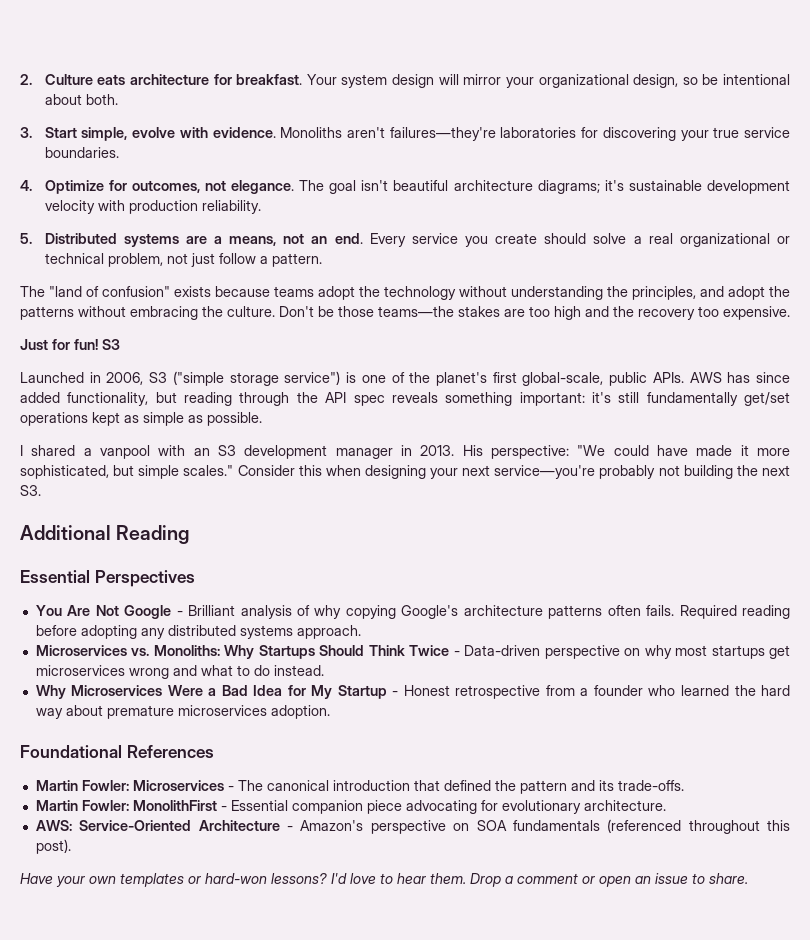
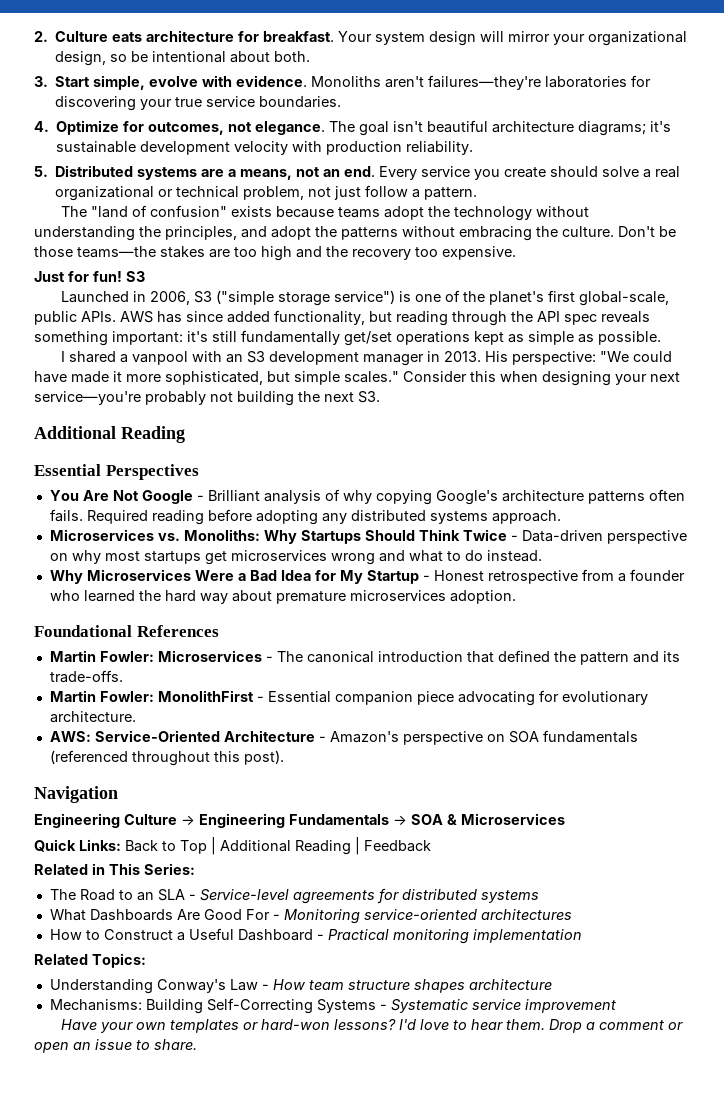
+ Navigation
+ Engineering Culture → Engineering Fundamentals → SOA & Microservices
+ Quick Links: Back to Top | Additional Reading | Feedback
+ Related in This Series:
+ The Road to an SLA - Service-level agreements for distributed systems
+ What Dashboards Are Good For - Monitoring service-oriented architectures
+ How to Construct a Useful Dashboard - Practical monitoring implementation
+ Related Topics:
+ Understanding Conway's Law - How team structure shapes architecture
+ Mechanisms: Building Self-Correcting Systems - Systematic service improvement

